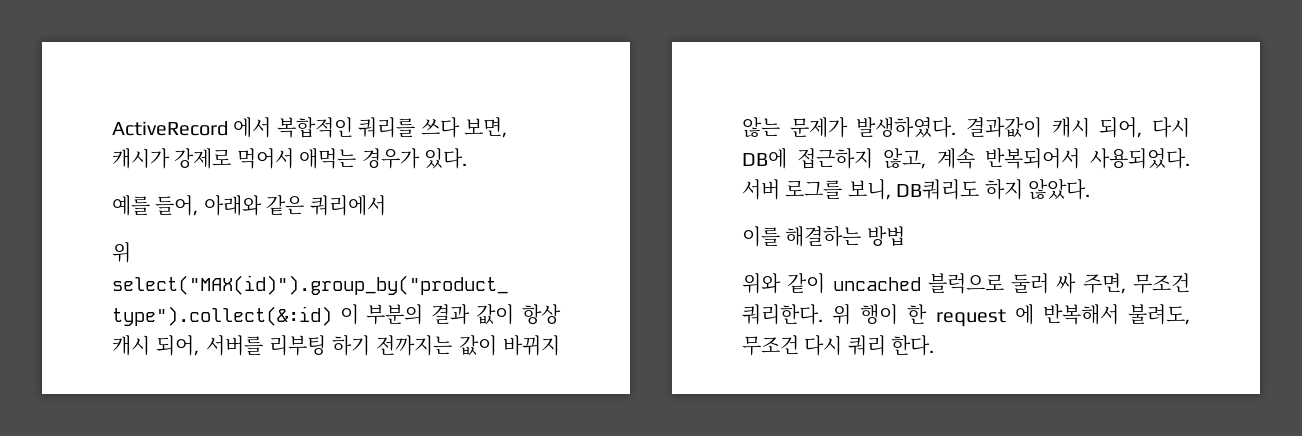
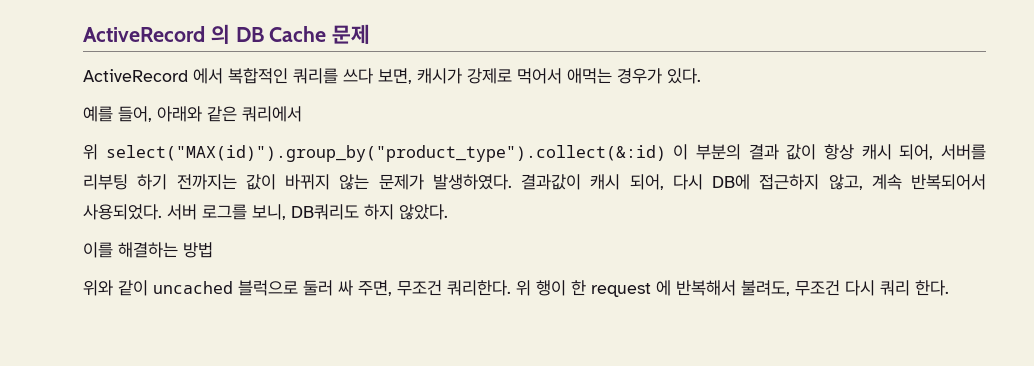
+ ActiveRecord 의 DB Cache 문제

